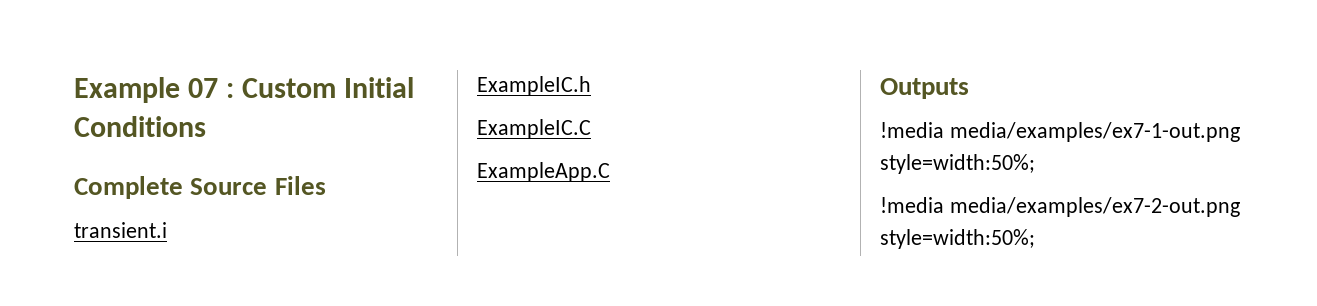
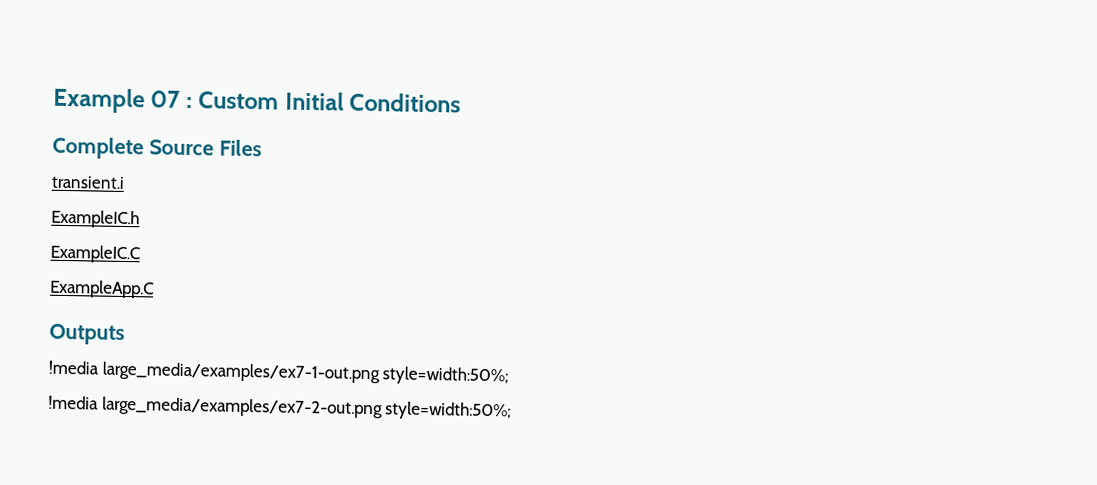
- !media media/examples/ex7-1-out.png style=width:50%;
+ !media large_media/examples/ex7-1-out.png style=width:50%;
- !media media/examples/ex7-2-out.png style=width:50%;
+ !media large_media/examples/ex7-2-out.png style=width:50%;

